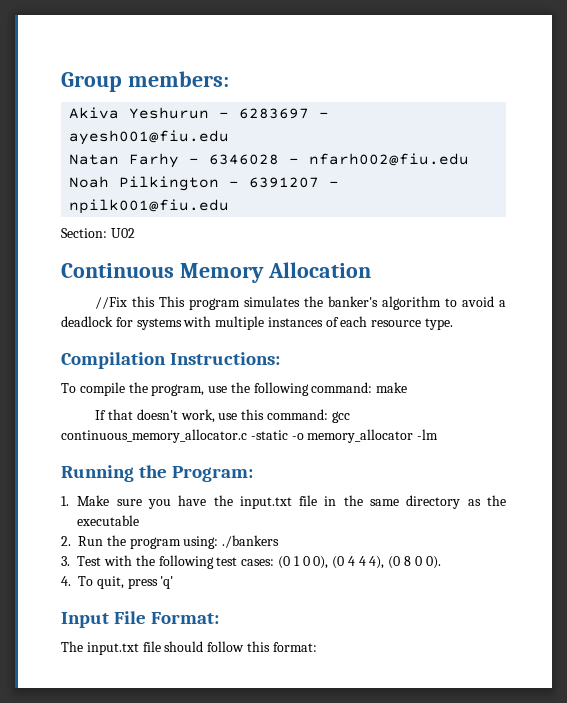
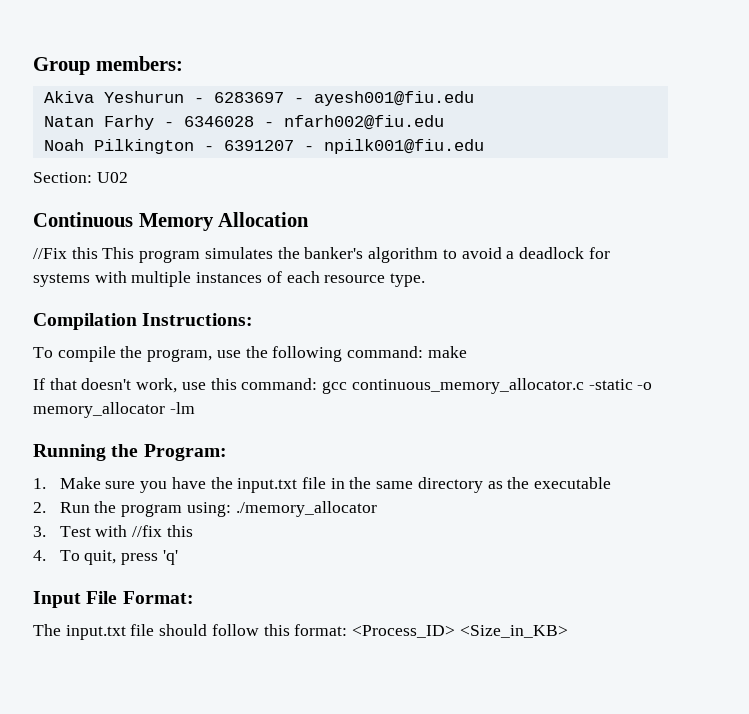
- 2. Run the program using: ./bankers
+ 2. Run the program using: ./memory_allocator
- 3. Test with the following test cases: (0 1 0 0), (0 4 4 4), (0 8 0 0).
+ 3. Test with //fix this
- The input.txt file should follow this format:
+ The input.txt file should follow this format: <Process_ID> <Size_in_KB>

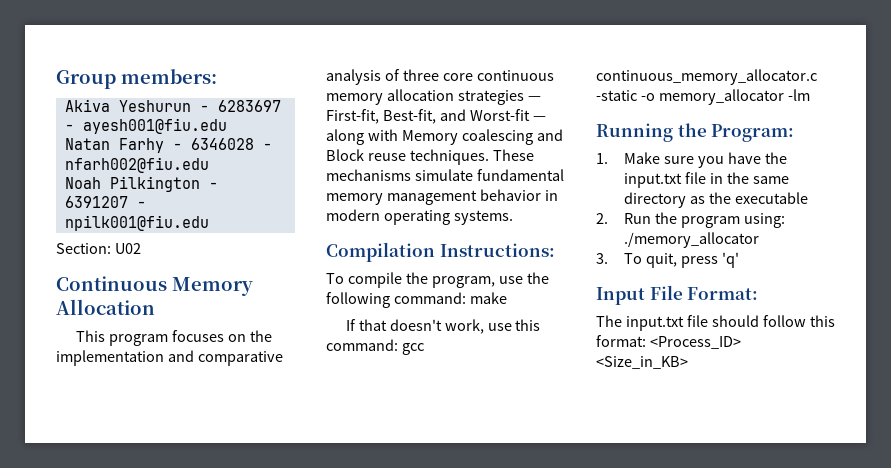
- //Fix this This program simulates the banker's algorithm to avoid a deadlock for systems with multiple instances of each resource type.
+ This program focuses on the implementation and comparative analysis of three core continuous memory allocation strategies — First-fit, Best-fit, and Worst-fit — along with Memory coalescing and Block reuse techniques. These mechanisms simulate fundamental memory management behavior in modern operating systems.
- 3. Test with //fix this
- 4. To quit, press 'q'
+ 3. To quit, press 'q'

